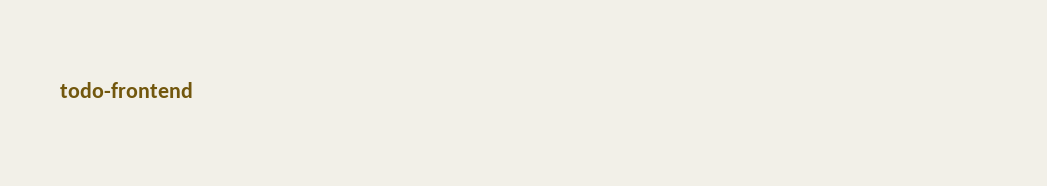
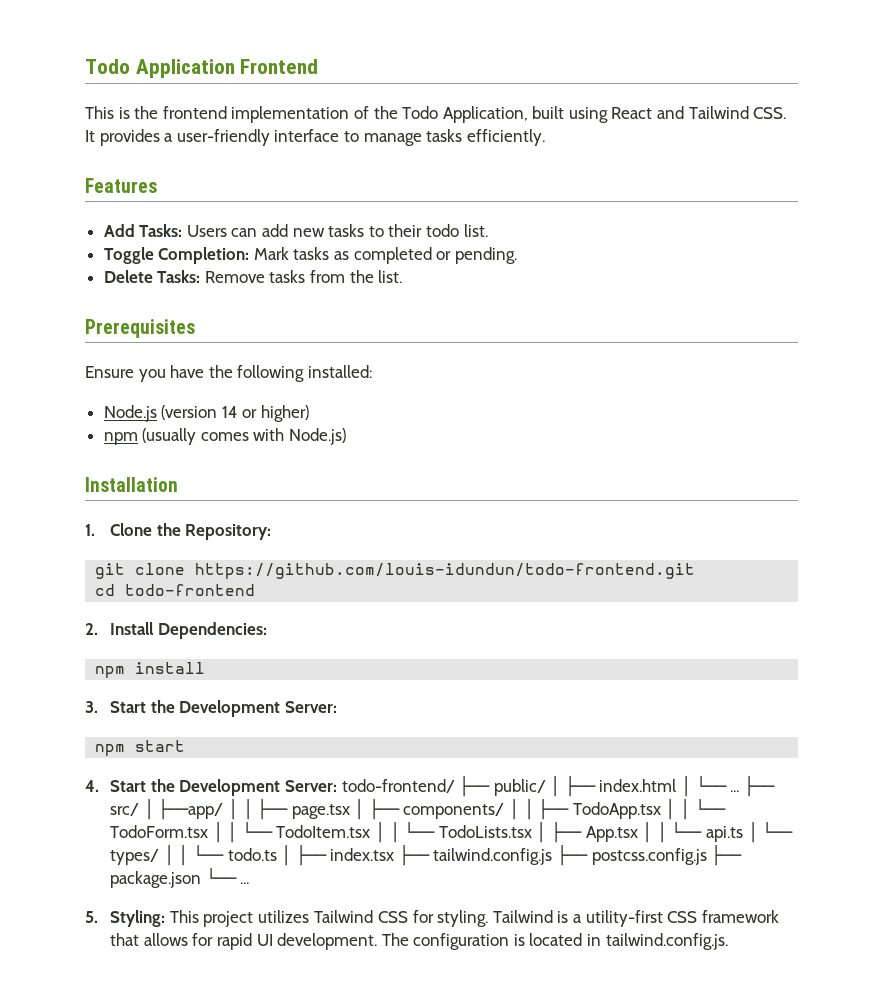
- todo-frontend
+ Todo Application Frontend
+ This is the frontend implementation of the Todo Application, built using React and Tailwind CSS. It provides a user-friendly interface to manage tasks efficiently.
+ Features
+ Add Tasks: Users can add new tasks to their todo list.
+ Toggle Completion: Mark tasks as completed or pending.
+ Delete Tasks: Remove tasks from the list.
+ Prerequisites
+ Ensure you have the following installed:
+ Node.js (version 14 or higher)
+ npm (usually comes with Node.js)
+ Installation
+ 1. Clone the Repository:
+ git clone https://github.com/louis-idundun/todo-frontend.git
+ cd todo-frontend
+ 2. Install Dependencies:
+ npm install
+ 3. Start the Development Server:
+ npm start
+ 4. Start the Development Server: todo-frontend/ ├── public/ │ ├── index.html │ └── ... ├── src/ │ ├──app/ │ │ ├── page.tsx │ ├── components/ │ │ ├── TodoApp.tsx │ │ └── TodoForm.tsx │ │ └── TodoItem.tsx │ │ └── TodoLists.tsx │ ├── App.tsx │ │ └── api.ts │ └── types/ │ │ └── todo.ts │ ├── index.tsx ├── tailwind.config.js ├── postcss.config.js ├── package.json └── ...
+ 5. Styling: This project utilizes Tailwind CSS for styling. Tailwind is a utility-first CSS framework that allows for rapid UI development. The configuration is located in tailwind.config.js.

